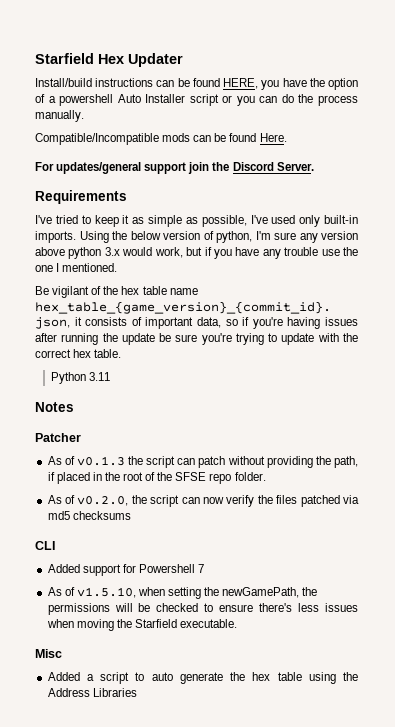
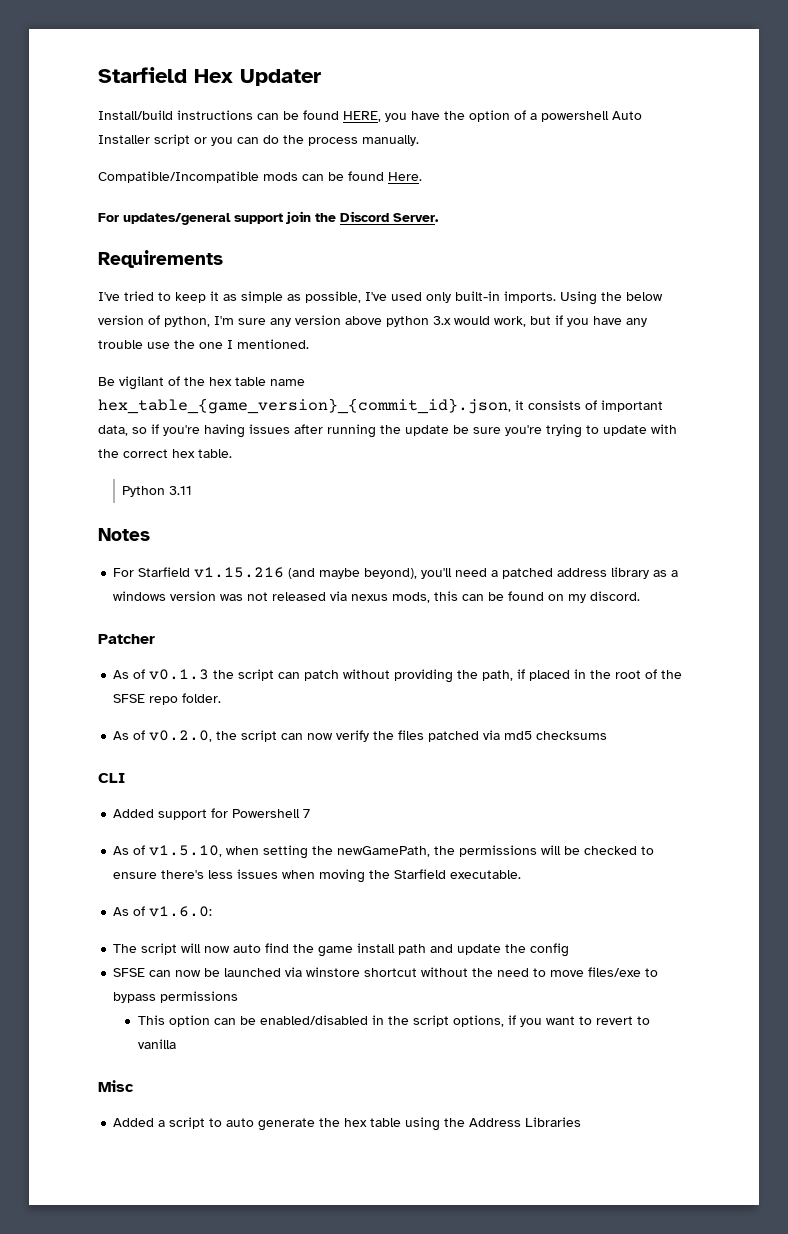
+ For Starfield v1.15.216 (and maybe beyond), you'll need a patched address library as a windows version was not released via nexus mods, this can be found on my discord.
+ As of v1.6.0:
+ The script will now auto find the game install path and update the config
+ SFSE can now be launched via winstore shortcut without the need to move files/exe to bypass permissions
+ This option can be enabled/disabled in the script options, if you want to revert to vanilla

